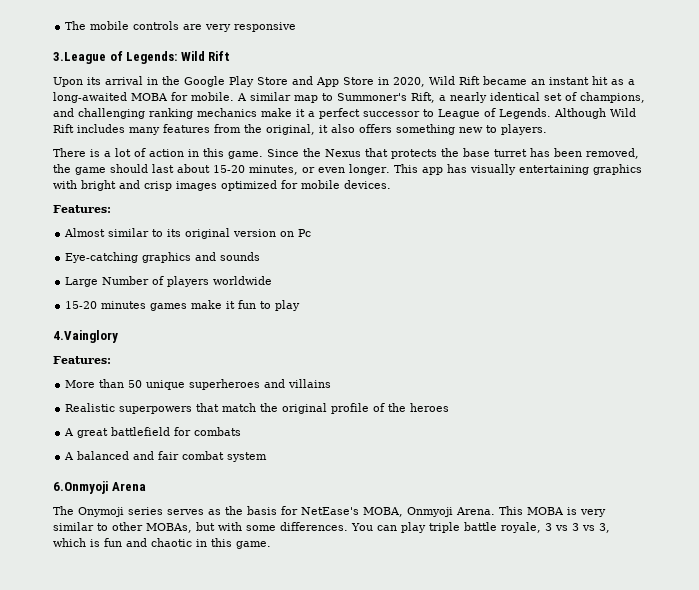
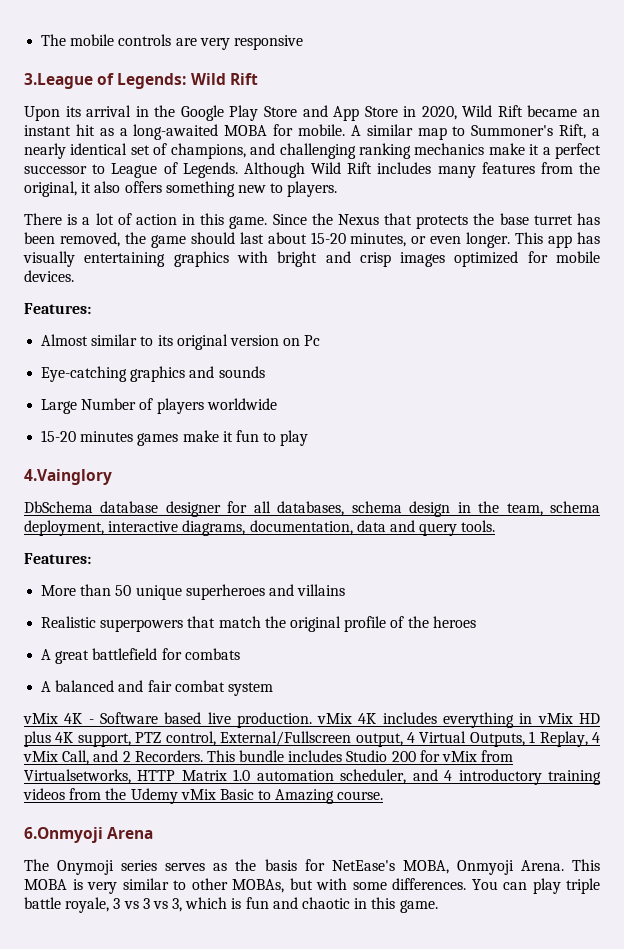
+ DbSchema database designer for all databases, schema design in the team, schema deployment, interactive diagrams, documentation, data and query tools.
+ vMix 4K - Software based live production. vMix 4K includes everything in vMix HD plus 4K support, PTZ control, External/Fullscreen output, 4 Virtual Outputs, 1 Replay, 4 vMix Call, and 2 Recorders. This bundle includes Studio 200 for vMix from Virtualsetworks, HTTP Matrix 1.0 automation scheduler, and 4 introductory training videos from the Udemy vMix Basic to Amazing course.

